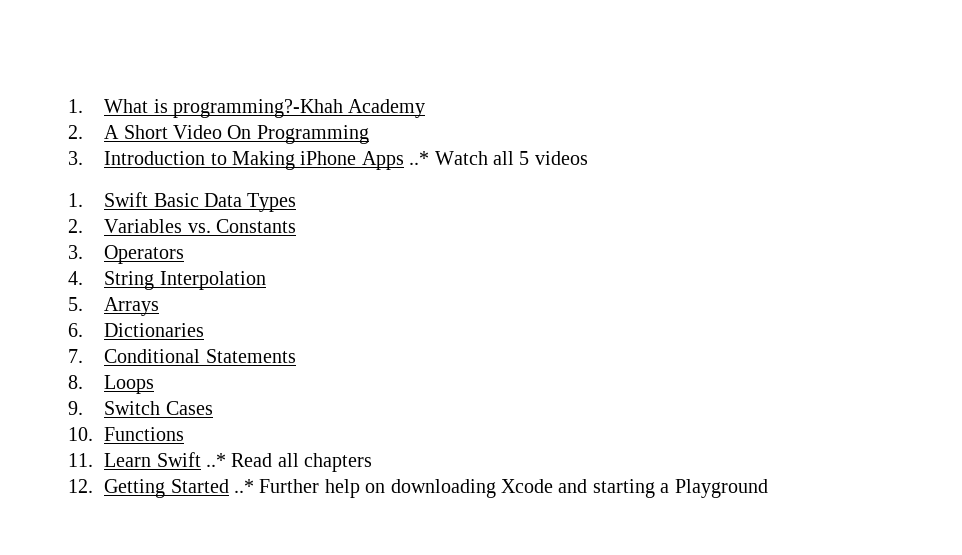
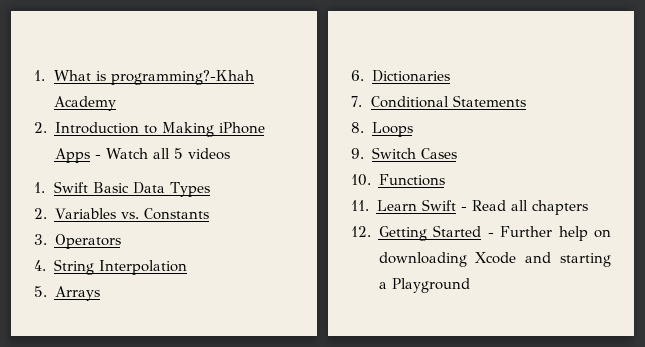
- 2. A Short Video On Programming
- 3. Introduction to Making iPhone Apps ..* Watch all 5 videos
+ 2. Introduction to Making iPhone Apps - Watch all 5 videos
- 11. Learn Swift ..* Read all chapters
+ 11. Learn Swift - Read all chapters
- 12. Getting Started ..* Further help on downloading Xcode and starting a Playground
+ 12. Getting Started - Further help on downloading Xcode and starting a Playground

